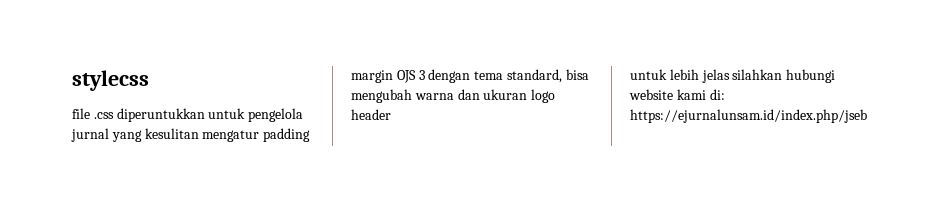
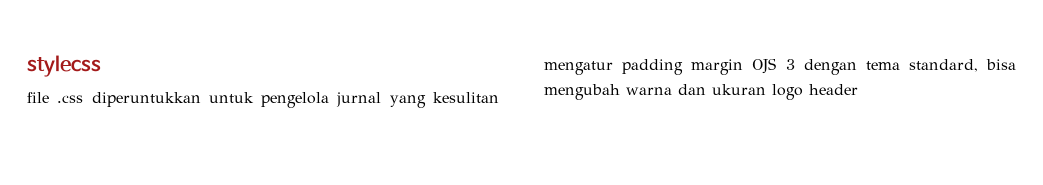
- untuk lebih jelas silahkan hubungi website kami di: https://ejurnalunsam.id/index.php/jseb

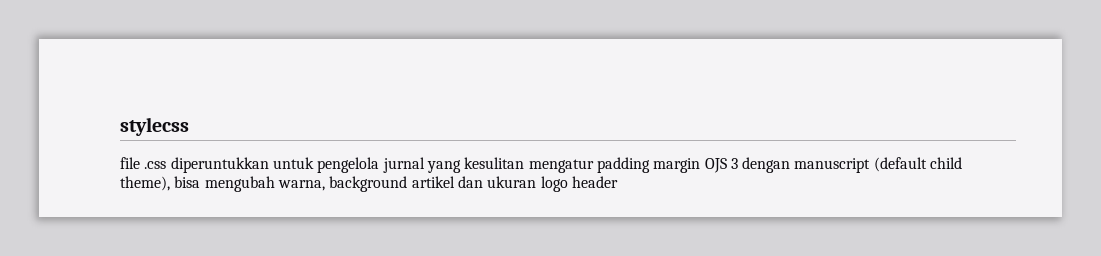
- file .css diperuntukkan untuk pengelola jurnal yang kesulitan mengatur padding margin OJS 3 dengan tema standard, bisa mengubah warna dan ukuran logo header
+ file .css diperuntukkan untuk pengelola jurnal yang kesulitan mengatur padding margin OJS 3 dengan manuscript (default child theme), bisa mengubah warna, background artikel dan ukuran logo header

